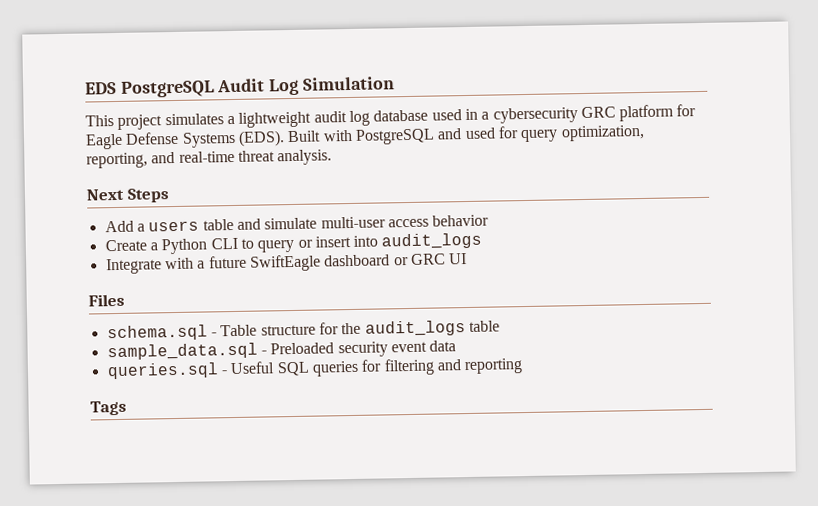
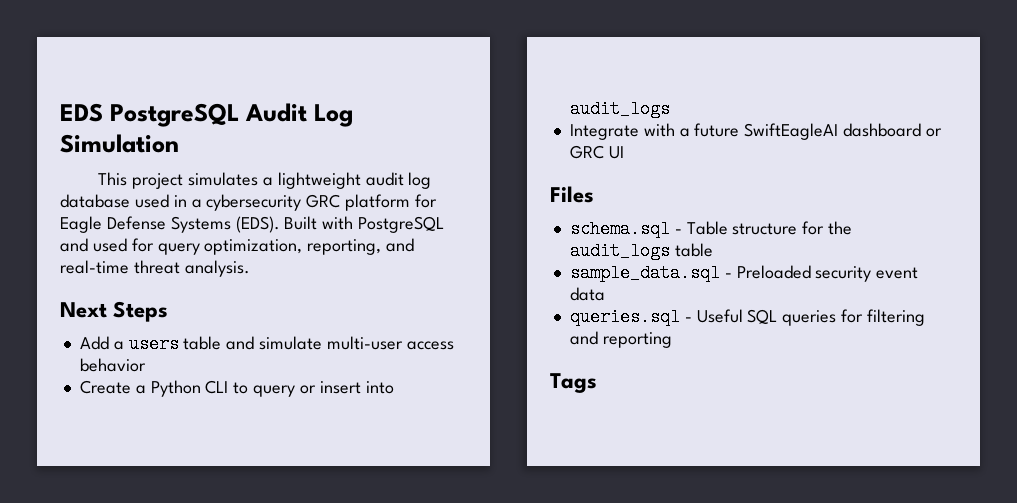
- Integrate with a future SwiftEagle dashboard or GRC UI
+ Integrate with a future SwiftEagleAI dashboard or GRC UI

